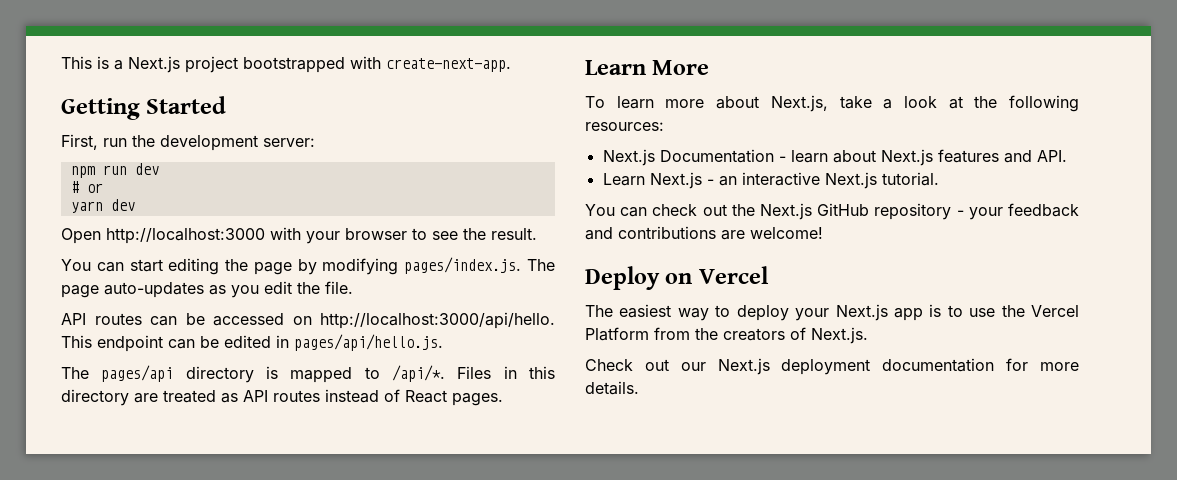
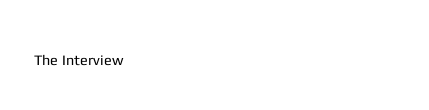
- This is a Next.js project bootstrapped with create-next-app.
- Getting Started
- First, run the development server:
- npm run dev
- # or
- yarn dev
- Open http://localhost:3000 with your browser to see the result.
- You can start editing the page by modifying pages/index.js. The page auto-updates as you edit the file.
- API routes can be accessed on http://localhost:3000/api/hello. This endpoint can be edited in pages/api/hello.js.
- The pages/api directory is mapped to /api/*. Files in this directory are treated as API routes instead of React pages.
- Learn More
- To learn more about Next.js, take a look at the following resources:
- Next.js Documentation - learn about Next.js features and API.
- Learn Next.js - an interactive Next.js tutorial.
- You can check out the Next.js GitHub repository - your feedback and contributions are welcome!
- Deploy on Vercel
- The easiest way to deploy your Next.js app is to use the Vercel Platform from the creators of Next.js.
- Check out our Next.js deployment documentation for more details.
+ The Interview

